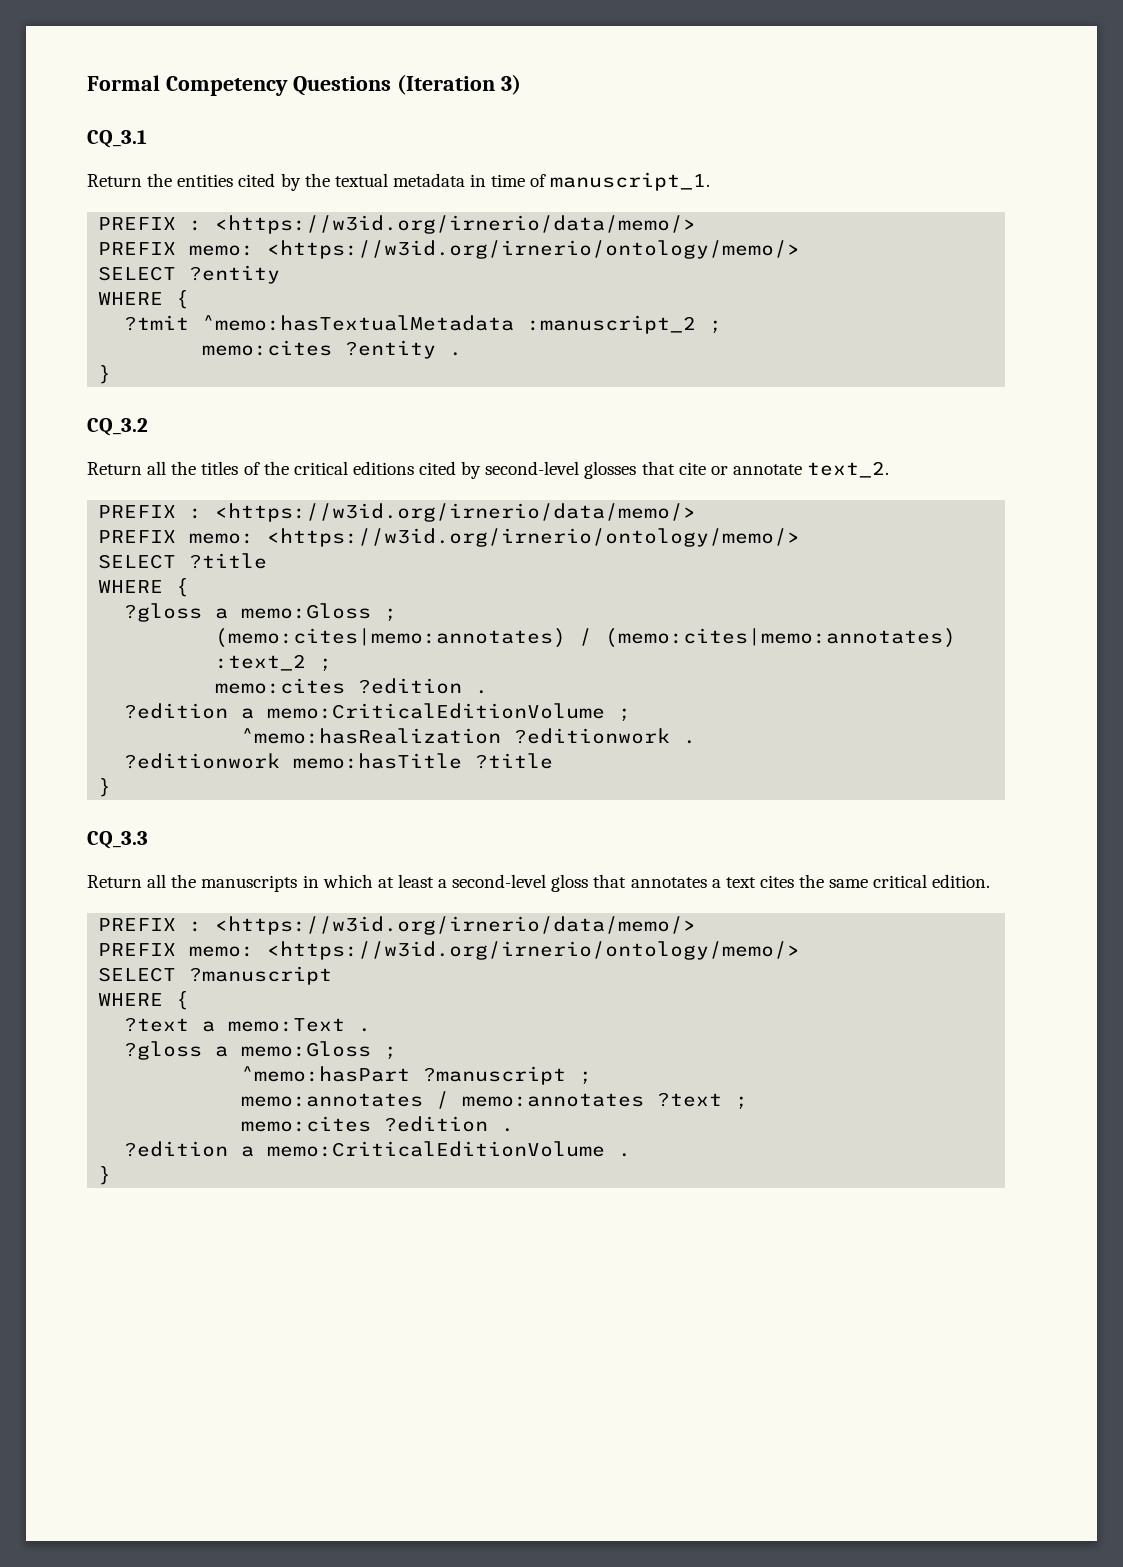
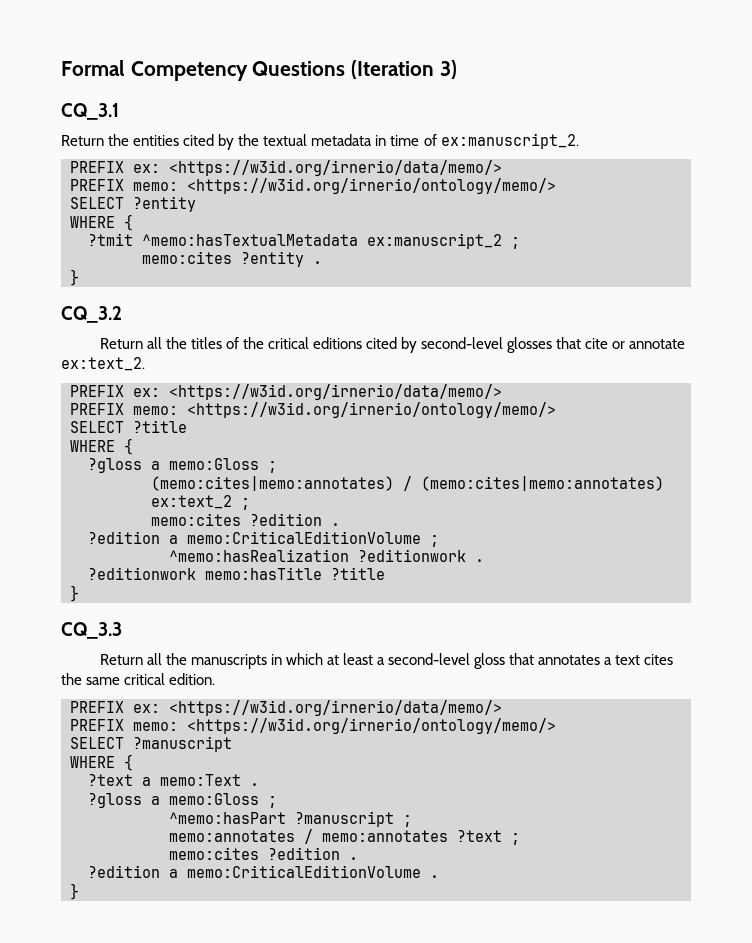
- Return the entities cited by the textual metadata in time of manuscript_1.
- PREFIX : <https://w3id.org/irnerio/data/memo/>
+ Return the entities cited by the textual metadata in time of ex:manuscript_2.
+ PREFIX ex: <https://w3id.org/irnerio/data/memo/>
- ?tmit ^memo:hasTextualMetadata :manuscript_2 ;
+ ?tmit ^memo:hasTextualMetadata ex:manuscript_2 ;
- Return all the titles of the critical editions cited by second-level glosses that cite or annotate text_2.
- PREFIX : <https://w3id.org/irnerio/data/memo/>
+ Return all the titles of the critical editions cited by second-level glosses that cite or annotate ex:text_2.
+ PREFIX ex: <https://w3id.org/irnerio/data/memo/>
- (memo:cites|memo:annotates) / (memo:cites|memo:annotates) :text_2 ;
+ (memo:cites|memo:annotates) / (memo:cites|memo:annotates) ex:text_2 ;
  Return all the manuscripts in which at least a second-level gloss that annotates a text cites the same critical edition.
- PREFIX : <https://w3id.org/irnerio/data/memo/>
+ PREFIX ex: <https://w3id.org/irnerio/data/memo/>

